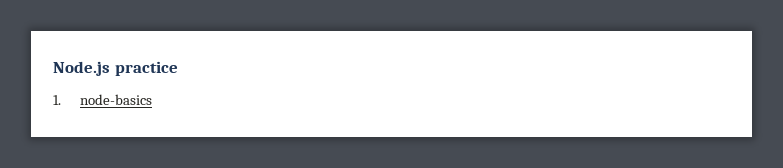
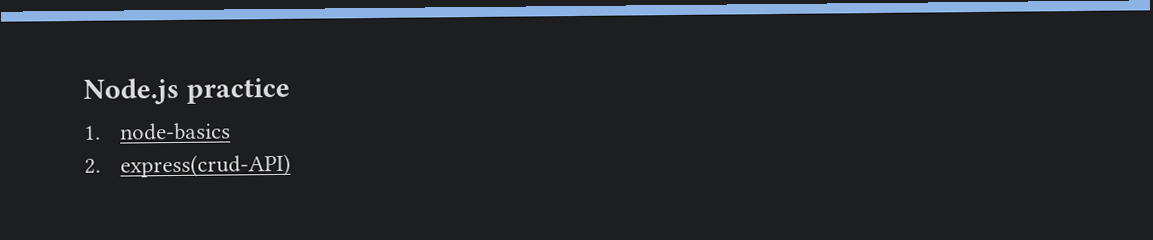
+ 2. express(crud-API)

